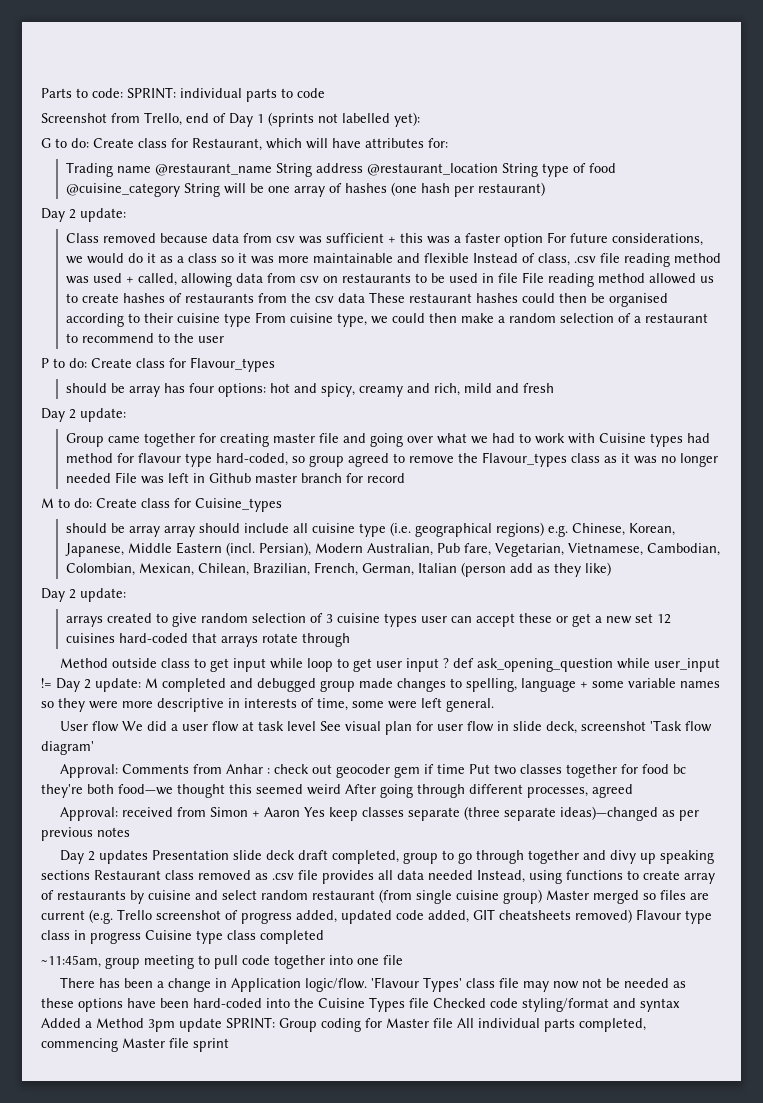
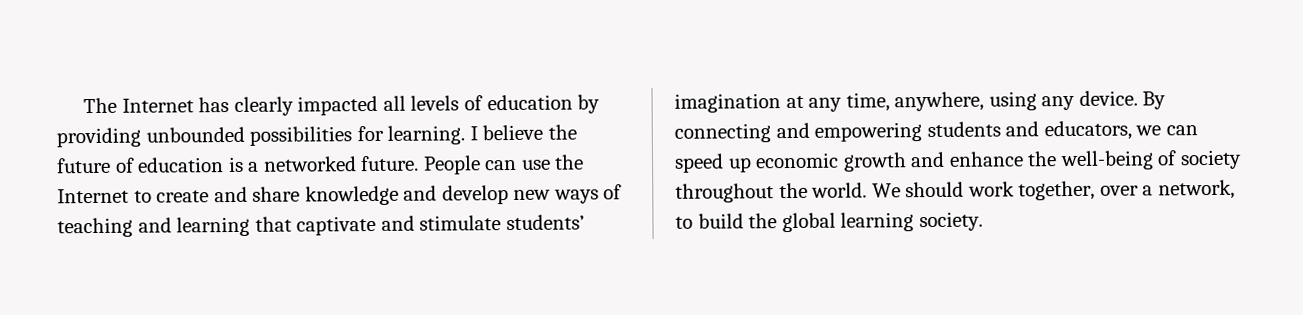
- Parts to code: SPRINT: individual parts to code
- Screenshot from Trello, end of Day 1 (sprints not labelled yet):
- G to do: Create class for Restaurant, which will have attributes for:
- Trading name @restaurant_name String address @restaurant_location String type of food @cuisine_category String will be one array of hashes (one hash per restaurant)
- Day 2 update:
- Class removed because data from csv was sufficient + this was a faster option For future considerations, we would do it as a class so it was more maintainable and flexible Instead of class, .csv file reading method was used + called, allowing data from csv on restaurants to be used in file File reading method allowed us to create hashes of restaurants from the csv data These restaurant hashes could then be organised according to their cuisine type From cuisine type, we could then make a random selection of a restaurant to recommend to the user
- P to do: Create class for Flavour_types
- should be array has four options: hot and spicy, creamy and rich, mild and fresh
- Day 2 update:
- Group came together for creating master file and going over what we had to work with Cuisine types had method for flavour type hard-coded, so group agreed to remove the Flavour_types class as it was no longer needed File was left in Github master branch for record
- M to do: Create class for Cuisine_types
- should be array array should include all cuisine type (i.e. geographical regions) e.g. Chinese, Korean, Japanese, Middle Eastern (incl. Persian), Modern Australian, Pub fare, Vegetarian, Vietnamese, Cambodian, Colombian, Mexican, Chilean, Brazilian, French, German, Italian (person add as they like)
- Day 2 update:
- arrays created to give random selection of 3 cuisine types user can accept these or get a new set 12 cuisines hard-coded that arrays rotate through
- Method outside class to get input while loop to get user input ? def ask_opening_question while user_input != Day 2 update: M completed and debugged group made changes to spelling, language + some variable names so they were more descriptive in interests of time, some were left general.
- User flow We did a user flow at task level See visual plan for user flow in slide deck, screenshot 'Task flow diagram'
- Approval: Comments from Anhar : check out geocoder gem if time Put two classes together for food bc they're both food—we thought this seemed weird After going through different processes, agreed
- Approval: received from Simon + Aaron Yes keep classes separate (three separate ideas)—changed as per previous notes
- Day 2 updates Presentation slide deck draft completed, group to go through together and divy up speaking sections Restaurant class removed as .csv file provides all data needed Instead, using functions to create array of restaurants by cuisine and select random restaurant (from single cuisine group) Master merged so files are current (e.g. Trello screenshot of progress added, updated code added, GIT cheatsheets removed) Flavour type class in progress Cuisine type class completed
- ~11:45am, group meeting to pull code together into one file
- There has been a change in Application logic/flow. 'Flavour Types' class file may now not be needed as these options have been hard-coded into the Cuisine Types file Checked code styling/format and syntax Added a Method 3pm update SPRINT: Group coding for Master file All individual parts completed, commencing Master file sprint
+ The Internet has clearly impacted all levels of education by providing unbounded possibilities for learning. I believe the future of education is a networked future. People can use the Internet to create and share knowledge and develop new ways of teaching and learning that captivate and stimulate students’ imagination at any time, anywhere, using any device. By connecting and empowering students and educators, we can speed up economic growth and enhance the well-being of society throughout the world. We should work together, over a network, to build the global learning society.

